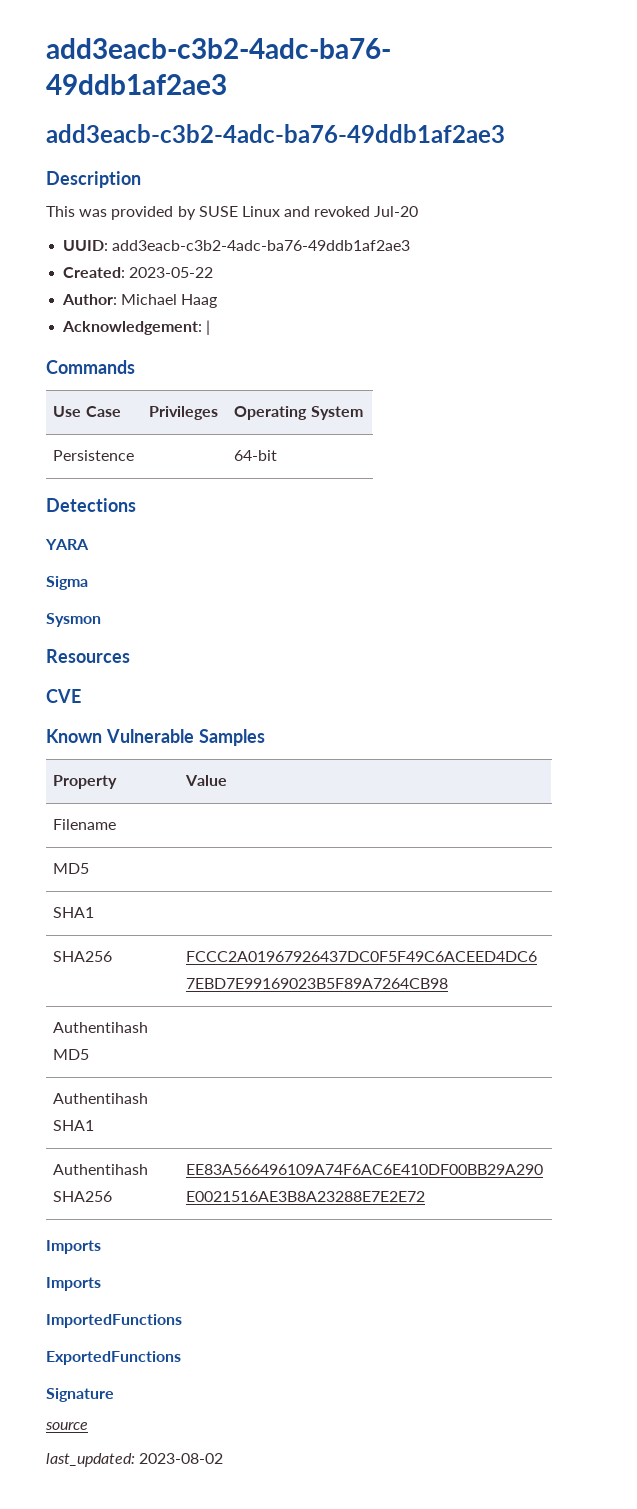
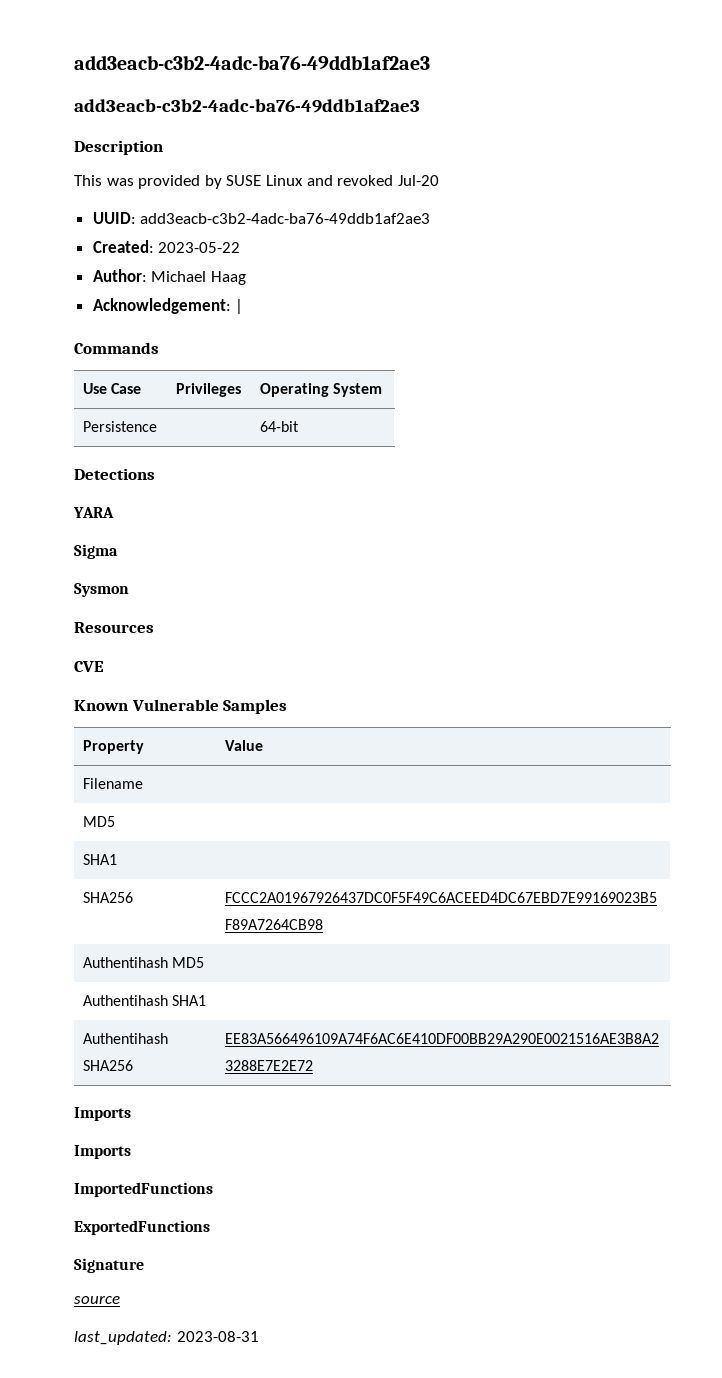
- last_updated: 2023-08-02
+ last_updated: 2023-08-31

